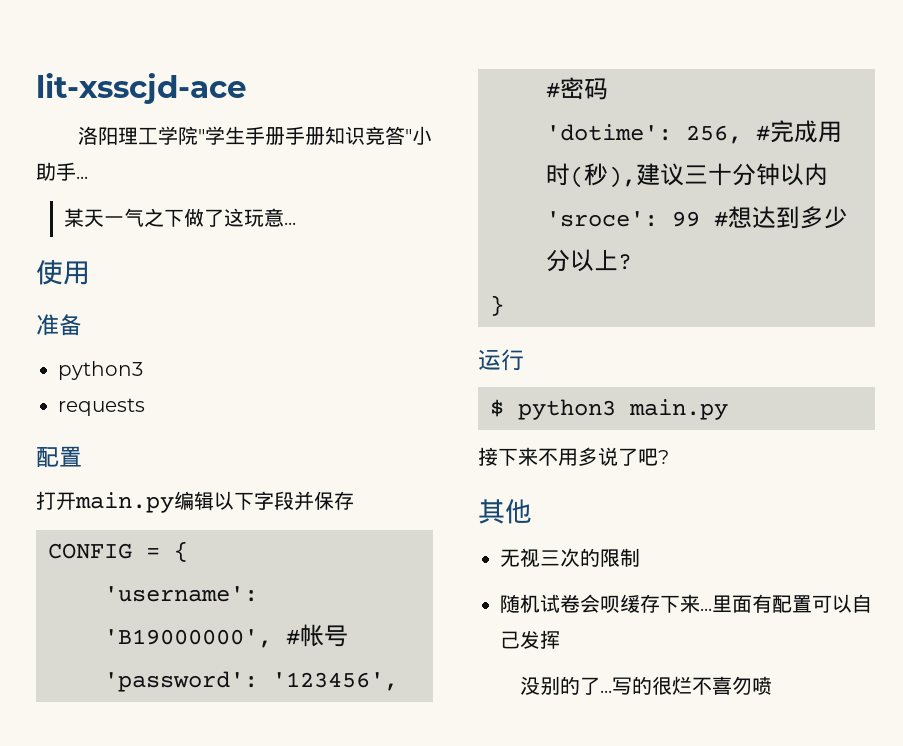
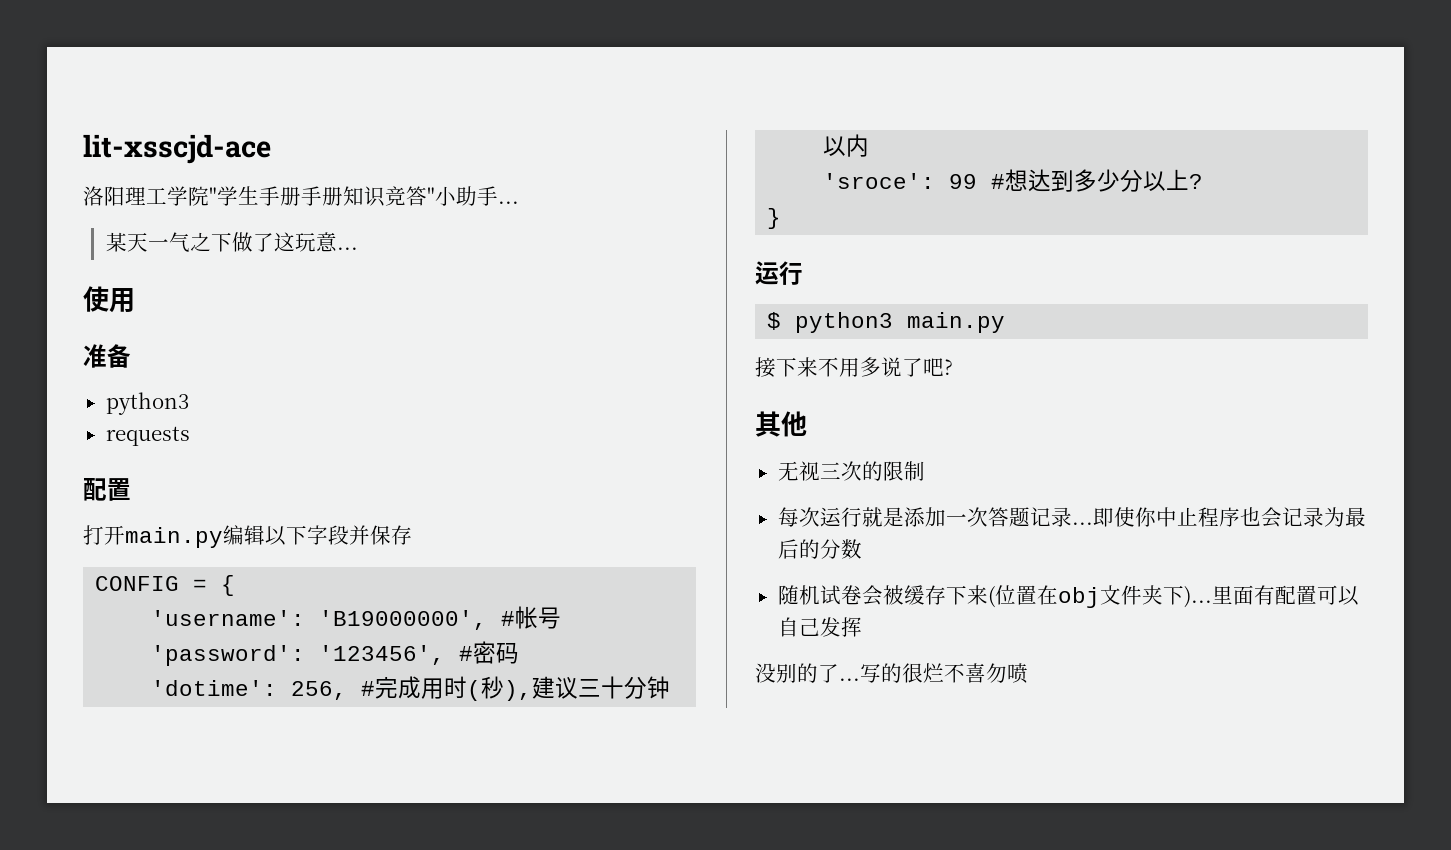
+ 每次运行就是添加一次答题记录...即使你中止程序也会记录为最后的分数
- 随机试卷会呗缓存下来...
+ 随机试卷会被缓存下来(位置在obj文件夹下)...

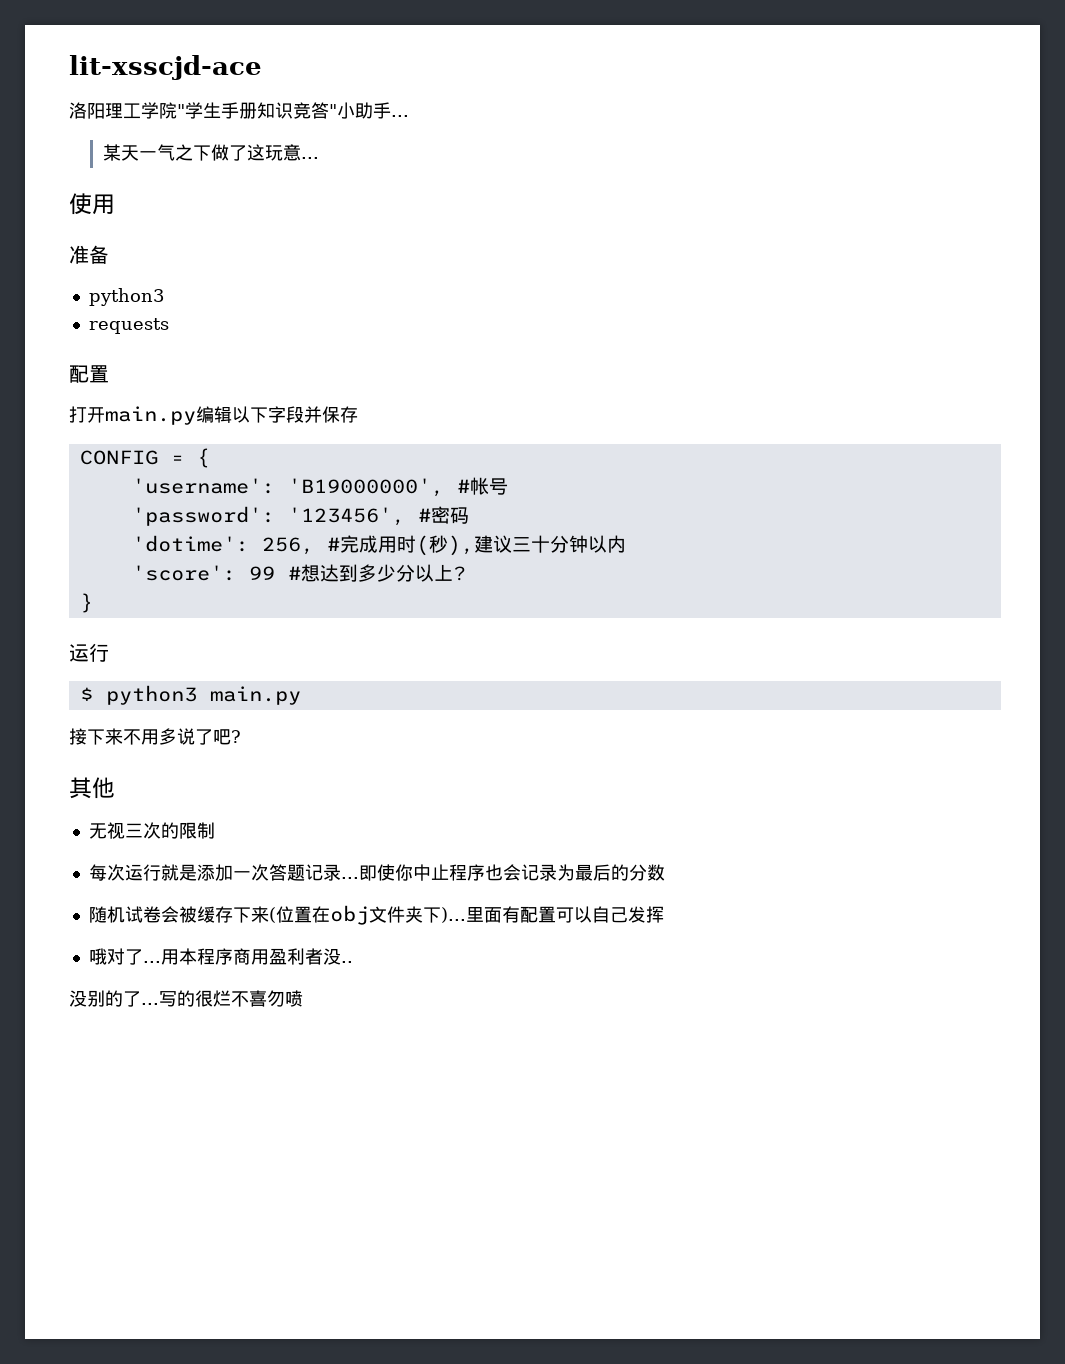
- 洛阳理工学院"学生手册手册知识竞答"小助手...
+ 洛阳理工学院"学生手册知识竞答"小助手...
- 'sroce': 99 #想达到多少分以上?
+ 'score': 99 #想达到多少分以上?
+ 哦对了...用本程序商用盈利者没..

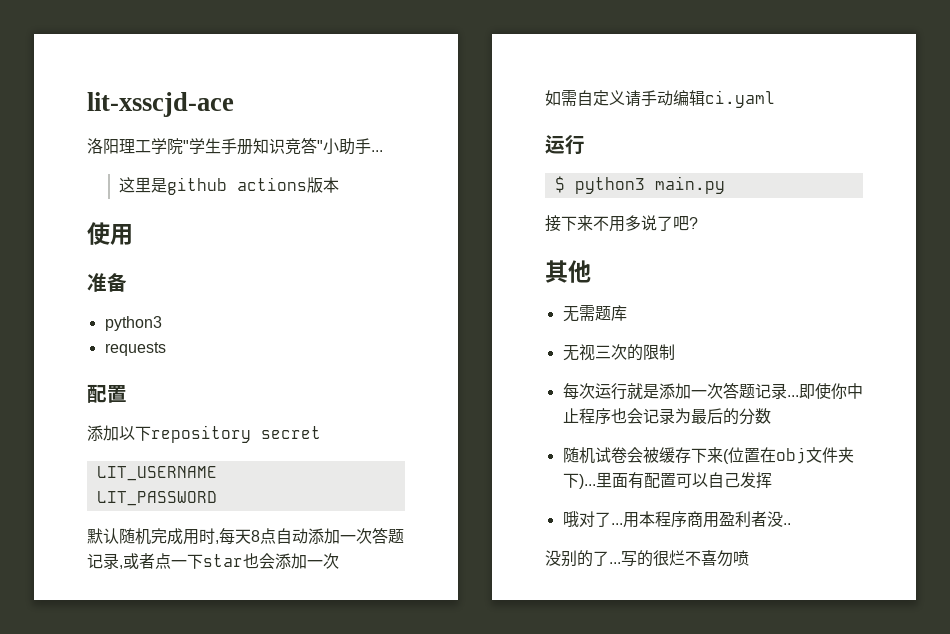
- 某天一气之下做了这玩意...
+ 这里是github actions版本
- 打开main.py编辑以下字段并保存
- CONFIG = {
- 'username': 'B19000000', #帐号
- 'password': '123456', #密码
- 'dotime': 256, #完成用时(秒),建议三十分钟以内
- 'score': 99 #想达到多少分以上?
- }
+ 添加以下repository secret
+ LIT_USERNAME
+ LIT_PASSWORD
+ 默认随机完成用时,每天8点自动添加一次答题记录,或者点一下star也会添加一次
+ 如需自定义请手动编辑ci.yaml
+ 无需题库

